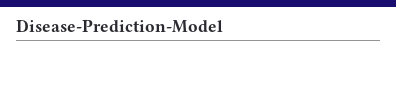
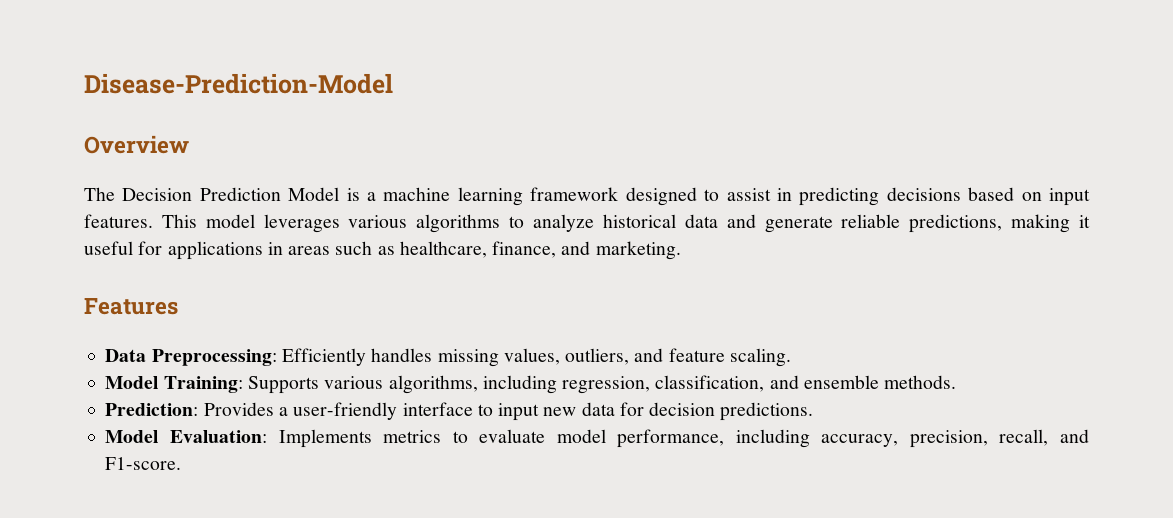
+ Overview
+ The Decision Prediction Model is a machine learning framework designed to assist in predicting decisions based on input features. This model leverages various algorithms to analyze historical data and generate reliable predictions, making it useful for applications in areas such as healthcare, finance, and marketing.
+ Features
+ Data Preprocessing: Efficiently handles missing values, outliers, and feature scaling.
+ Model Training: Supports various algorithms, including regression, classification, and ensemble methods.
+ Prediction: Provides a user-friendly interface to input new data for decision predictions.
+ Model Evaluation: Implements metrics to evaluate model performance, including accuracy, precision, recall, and F1-score.

